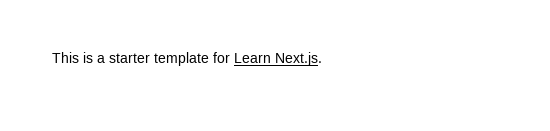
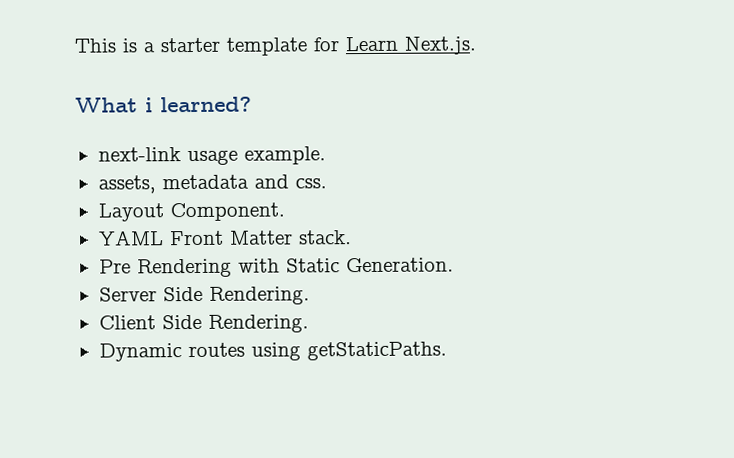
+ What i learned?
+ next-link usage example.
+ assets, metadata and css.
+ Layout Component.
+ YAML Front Matter stack.
+ Pre Rendering with Static Generation.
+ Server Side Rendering.
+ Client Side Rendering.
+ Dynamic routes using getStaticPaths.

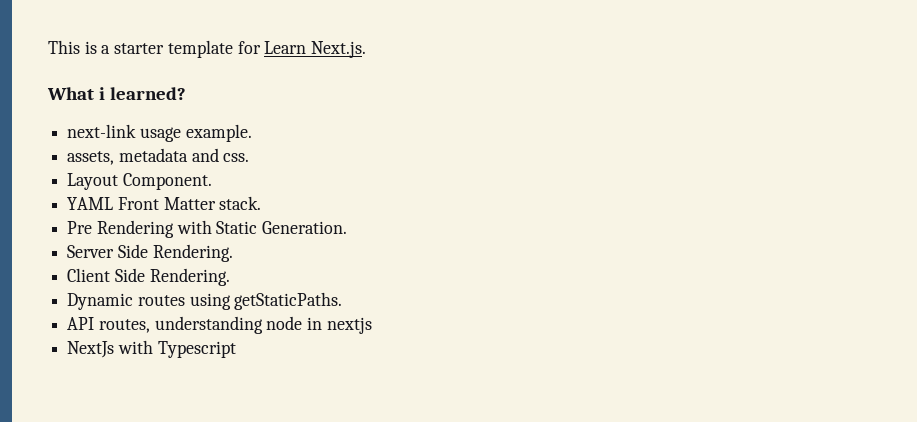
+ API routes, understanding node in nextjs
+ NextJs with Typescript

